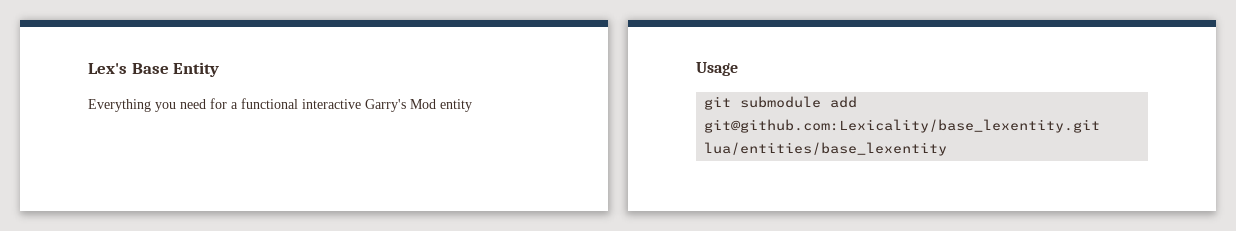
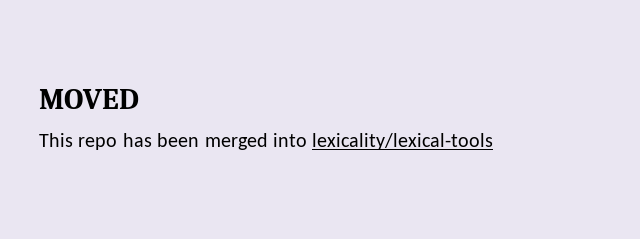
- Lex's Base Entity
- Everything you need for a functional interactive Garry's Mod entity
- Usage
- git submodule add git@github.com:Lexicality/base_lexentity.git lua/entities/base_lexentity
+ MOVED
+ This repo has been merged into lexicality/lexical-tools

